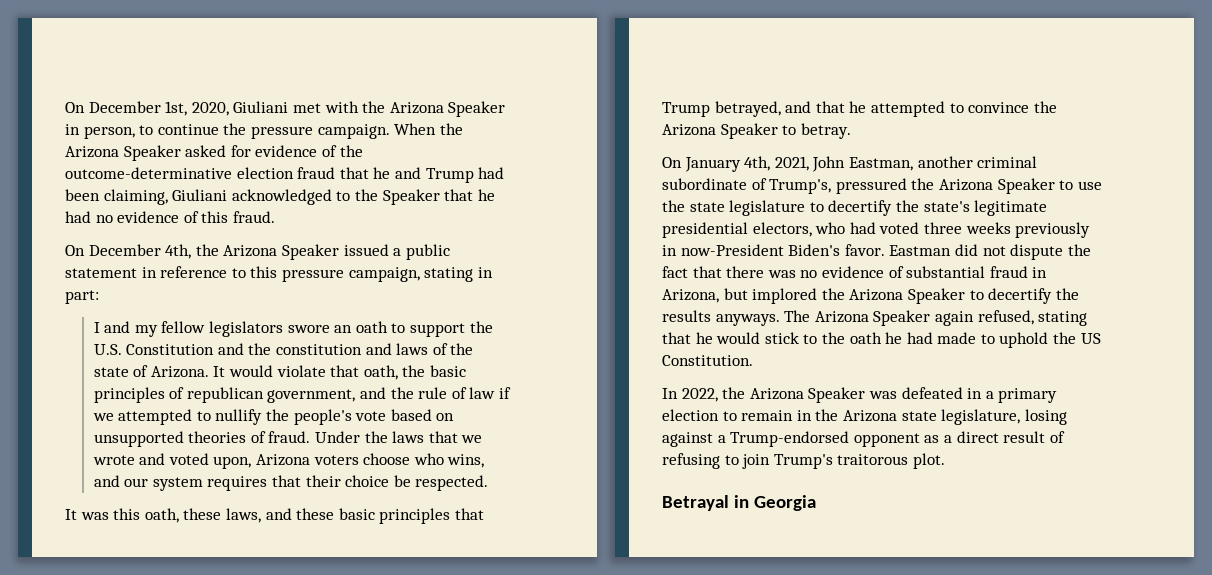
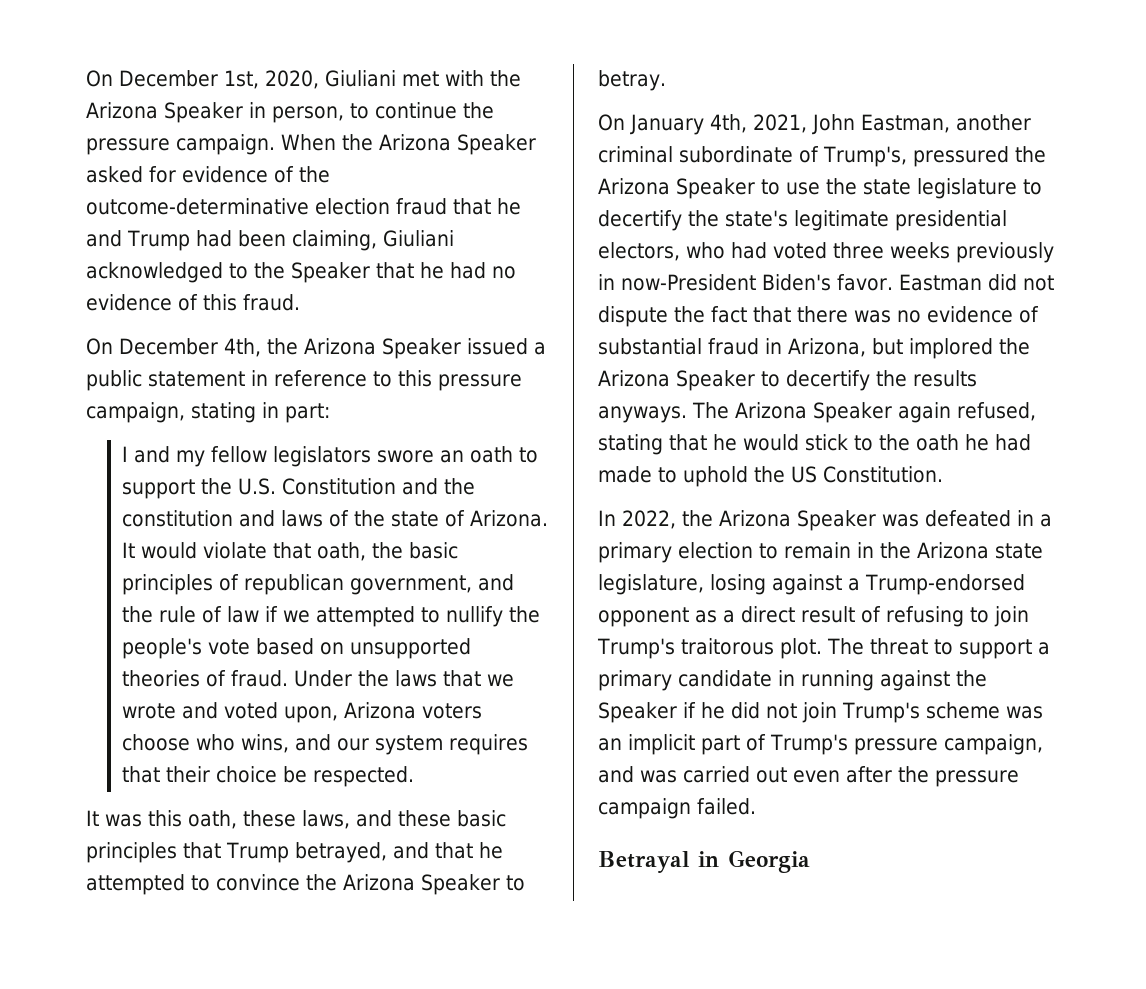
+ The threat to support a primary candidate in running against the Speaker if he did not join Trump's scheme was an implicit part of Trump's pressure campaign, and was carried out even after the pressure campaign failed.

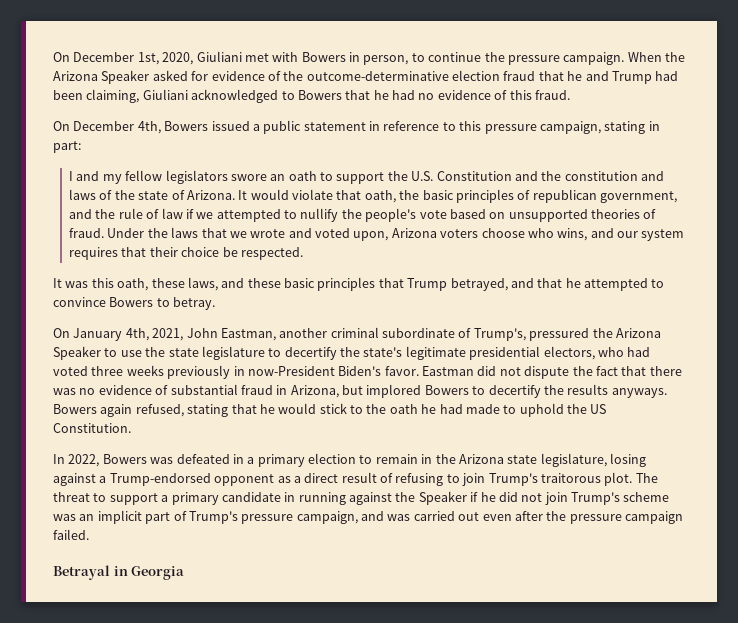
- On December 1st, 2020, Giuliani met with the Arizona Speaker in person, to continue the pressure campaign.
+ On December 1st, 2020, Giuliani met with Bowers in person, to continue the pressure campaign.
- When the Arizona Speaker asked for evidence of the outcome-determinative election fraud that he and Trump had been claiming, Giuliani acknowledged to the Speaker that he had no evidence of this fraud.
+ When the Arizona Speaker asked for evidence of the outcome-determinative election fraud that he and Trump had been claiming, Giuliani acknowledged to Bowers that he had no evidence of this fraud.
- On December 4th, the Arizona Speaker issued a public statement in reference to this pressure campaign, stating in part:
+ On December 4th, Bowers issued a public statement in reference to this pressure campaign, stating in part:
- It was this oath, these laws, and these basic principles that Trump betrayed, and that he attempted to convince the Arizona Speaker to betray.
+ It was this oath, these laws, and these basic principles that Trump betrayed, and that he attempted to convince Bowers to betray.
- Eastman did not dispute the fact that there was no evidence of substantial fraud in Arizona, but implored the Arizona Speaker to decertify the results anyways.
+ Eastman did not dispute the fact that there was no evidence of substantial fraud in Arizona, but implored Bowers to decertify the results anyways.
- The Arizona Speaker again refused, stating that he would stick to the oath he had made to uphold the US Constitution.
+ Bowers again refused, stating that he would stick to the oath he had made to uphold the US Constitution.
- In 2022, the Arizona Speaker was defeated in a primary election to remain in the Arizona state legislature, losing against a Trump-endorsed opponent as a direct result of refusing to join Trump's traitorous plot.
+ In 2022, Bowers was defeated in a primary election to remain in the Arizona state legislature, losing against a Trump-endorsed opponent as a direct result of refusing to join Trump's traitorous plot.

